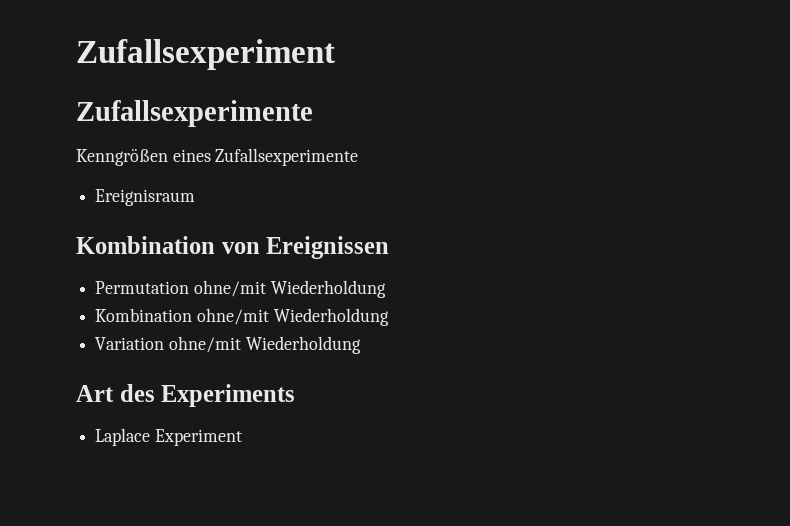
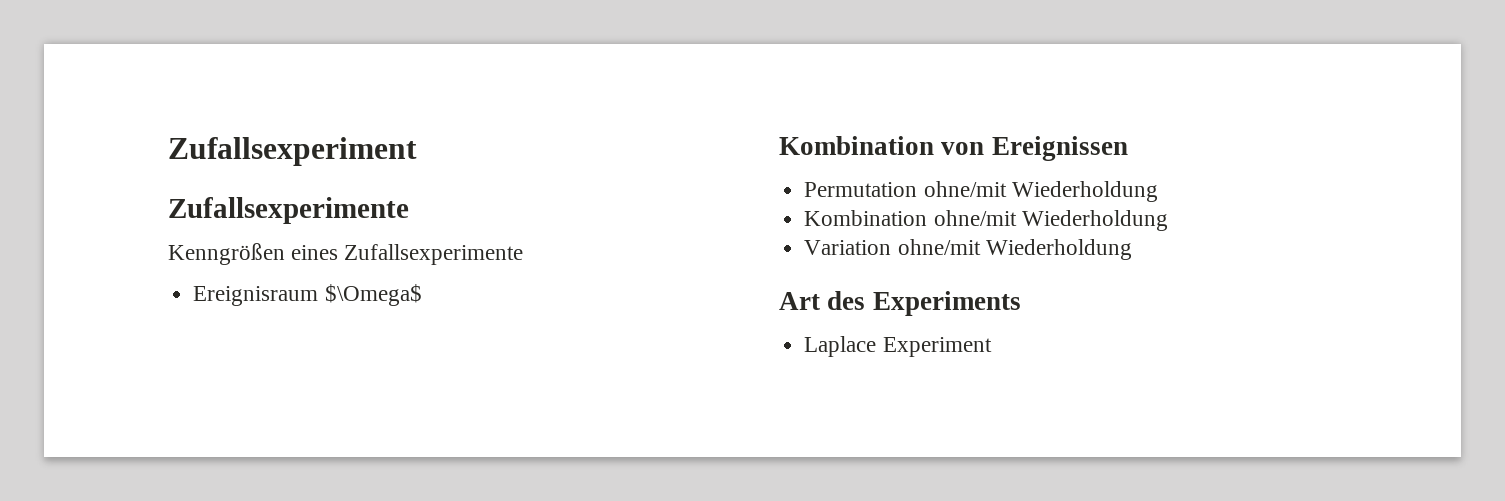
- Ereignisraum
+ Ereignisraum $\Omega$

